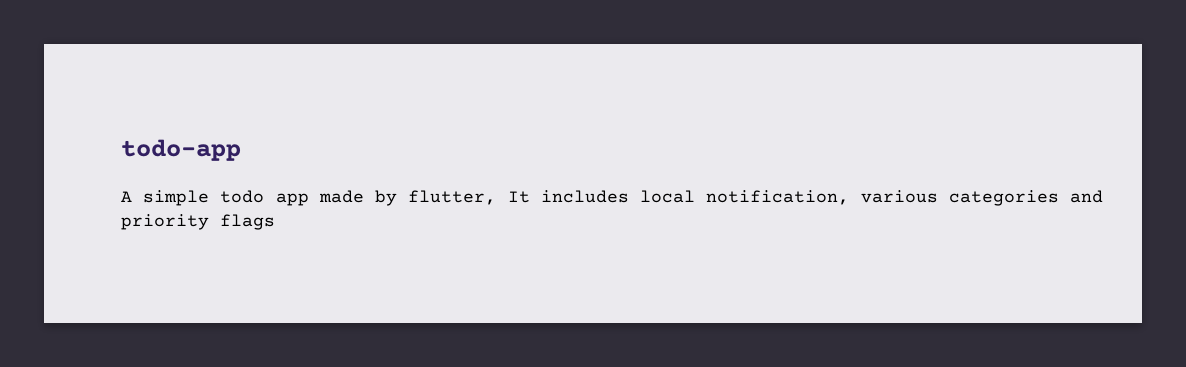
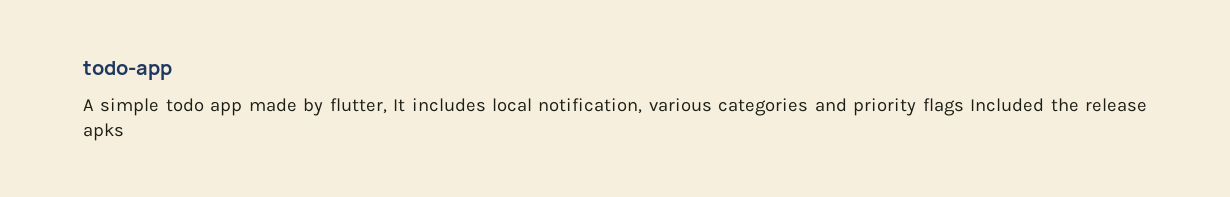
- A simple todo app made by flutter, It includes local notification, various categories and priority flags
+ A simple todo app made by flutter, It includes local notification, various categories and priority flags Included the release apks

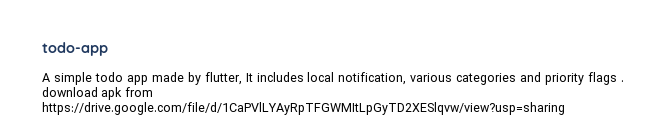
- A simple todo app made by flutter, It includes local notification, various categories and priority flags Included the release apks
+ A simple todo app made by flutter, It includes local notification, various categories and priority flags . download apk from https://drive.google.com/file/d/1CaPVlLYAyRpTFGWMItLpGyTD2XESlqvw/view?usp=sharing

